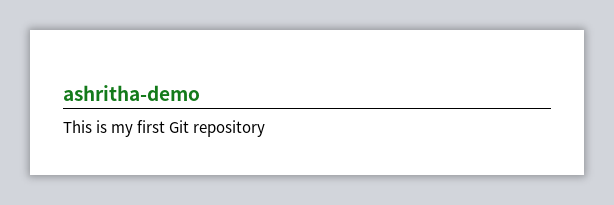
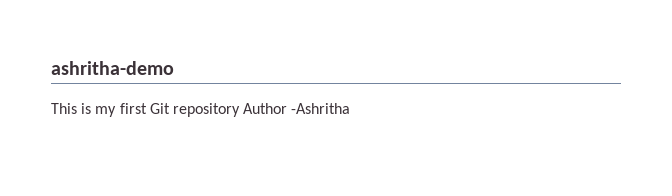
- This is my first Git repository
+ This is my first Git repository Author -Ashritha

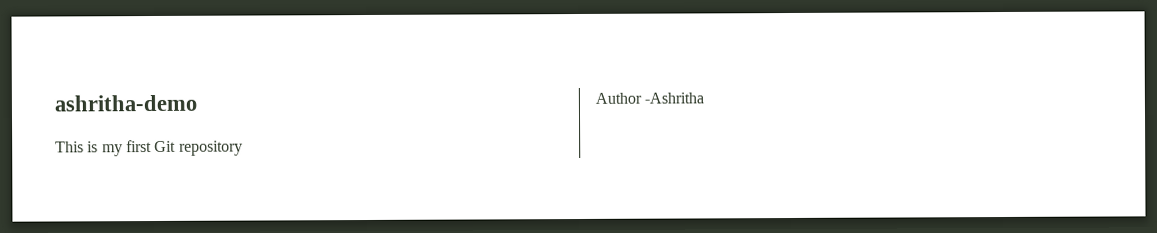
- This is my first Git repository Author -Ashritha
+ This is my first Git repository
+ Author -Ashritha

